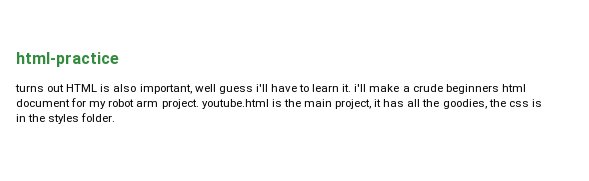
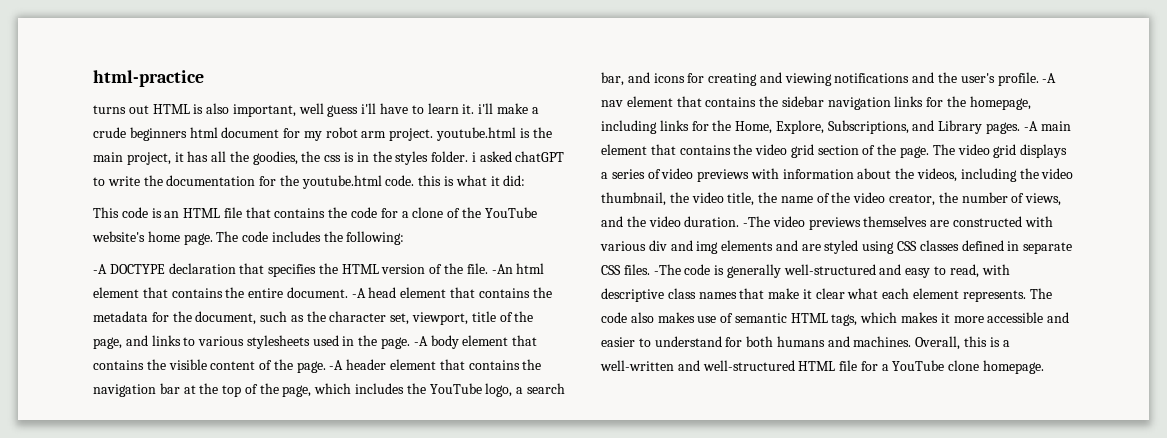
- turns out HTML is also important, well guess i'll have to learn it. i'll make a crude beginners html document for my robot arm project. youtube.html is the main project, it has all the goodies, the css is in the styles folder.
+ turns out HTML is also important, well guess i'll have to learn it. i'll make a crude beginners html document for my robot arm project. youtube.html is the main project, it has all the goodies, the css is in the styles folder. i asked chatGPT to write the documentation for the youtube.html code. this is what it did:
+ This code is an HTML file that contains the code for a clone of the YouTube website's home page. The code includes the following:
+ -A DOCTYPE declaration that specifies the HTML version of the file. -An html element that contains the entire document. -A head element that contains the metadata for the document, such as the character set, viewport, title of the page, and links to various stylesheets used in the page. -A body element that contains the visible content of the page. -A header element that contains the navigation bar at the top of the page, which includes the YouTube logo, a search bar, and icons for creating and viewing notifications and the user's profile. -A nav element that contains the sidebar navigation links for the homepage, including links for the Home, Explore, Subscriptions, and Library pages. -A main element that contains the video grid section of the page. The video grid displays a series of video previews with information about the videos, including the video thumbnail, the video title, the name of the video creator, the number of views, and the video duration. -The video previews themselves are constructed with various div and img elements and are styled using CSS classes defined in separate CSS files. -The code is generally well-structured and easy to read, with descriptive class names that make it clear what each element represents. The code also makes use of semantic HTML tags, which makes it more accessible and easier to understand for both humans and machines. Overall, this is a well-written and well-structured HTML file for a YouTube clone homepage.

